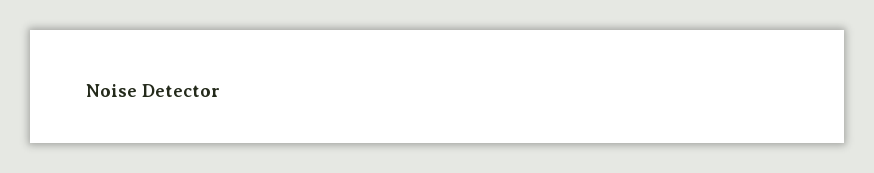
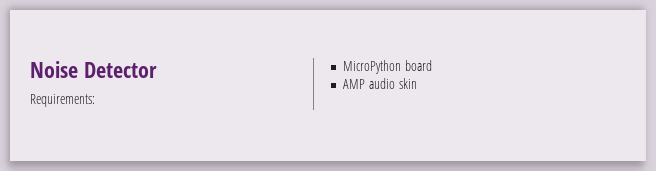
+ Requirements:
+ MicroPython board
+ AMP audio skin

